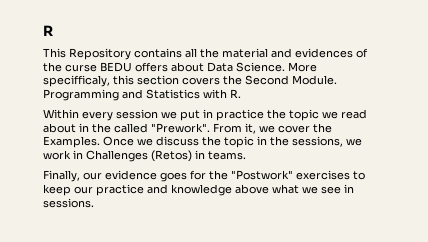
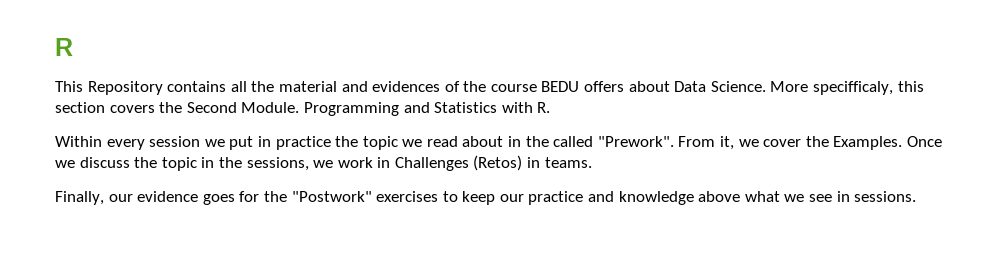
- This Repository contains all the material and evidences of the curse BEDU offers about Data Science.
+ This Repository contains all the material and evidences of the course BEDU offers about Data Science.

